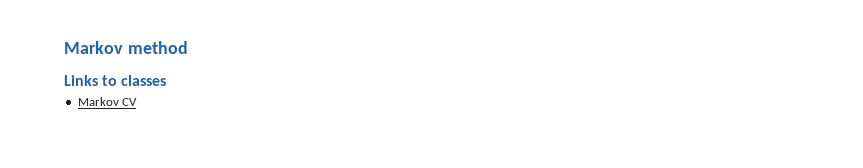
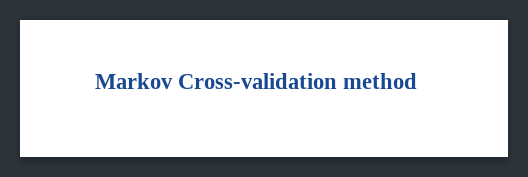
- Markov method
+ Markov Cross-validation method
- Links to classes
- Markov CV

